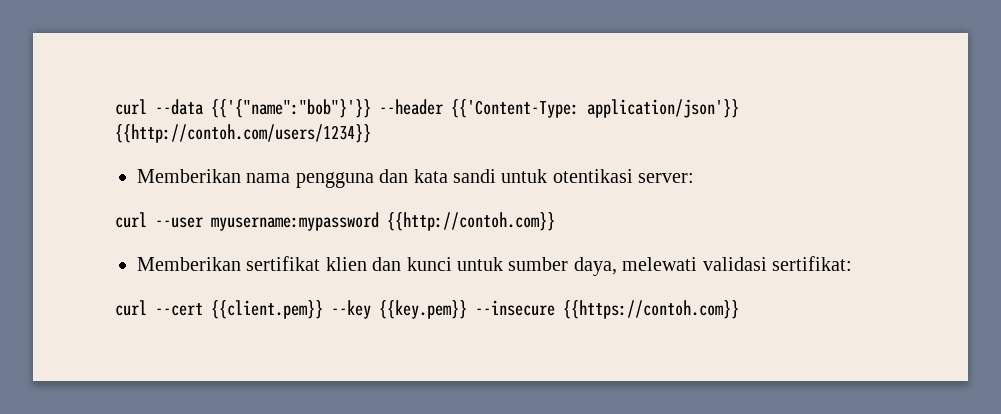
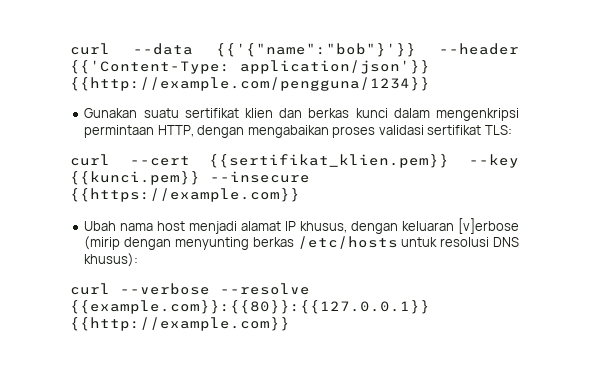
- curl --data {{'{"name":"bob"}'}} --header {{'Content-Type: application/json'}} {{http://contoh.com/users/1234}}
- Memberikan nama pengguna dan kata sandi untuk otentikasi server:
- curl --user myusername:mypassword {{http://contoh.com}}
- Memberikan sertifikat klien dan kunci untuk sumber daya, melewati validasi sertifikat:
- curl --cert {{client.pem}} --key {{key.pem}} --insecure {{https://contoh.com}}
+ curl --data {{'{"name":"bob"}'}} --header {{'Content-Type: application/json'}} {{http://example.com/pengguna/1234}}
+ Gunakan suatu sertifikat klien dan berkas kunci dalam mengenkripsi permintaan HTTP, dengan mengabaikan proses validasi sertifikat TLS:
+ curl --cert {{sertifikat_klien.pem}} --key {{kunci.pem}} --insecure {{https://example.com}}
+ Ubah nama host menjadi alamat IP khusus, dengan keluaran [v]erbose (mirip dengan menyunting berkas /etc/hosts untuk resolusi DNS khusus):
+ curl --verbose --resolve {{example.com}}:{{80}}:{{127.0.0.1}} {{http://example.com}}

